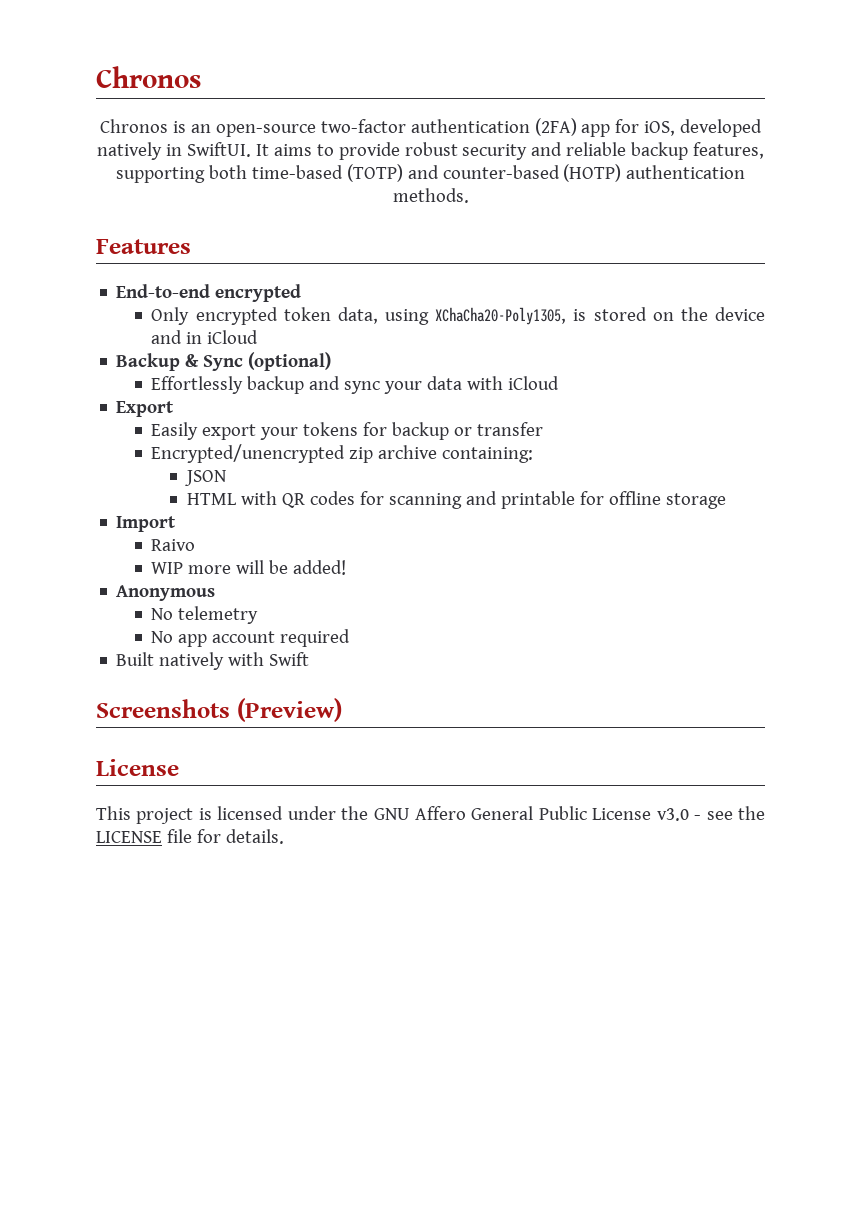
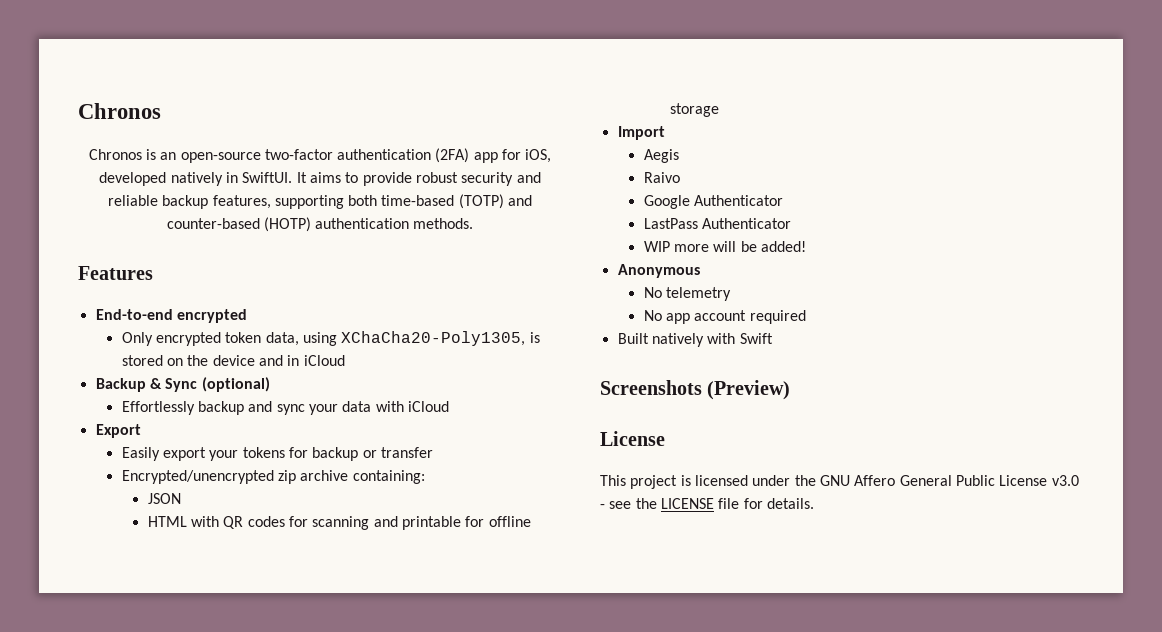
+ Aegis
+ Google Authenticator
+ LastPass Authenticator

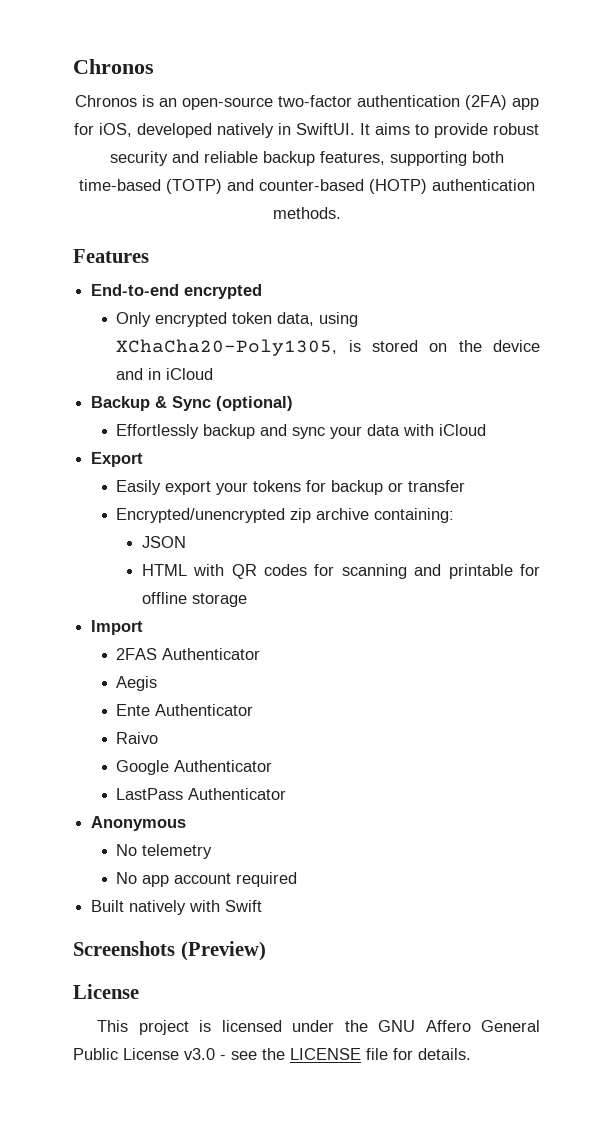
+ 2FAS Authenticator
+ Ente Authenticator
- WIP more will be added!

